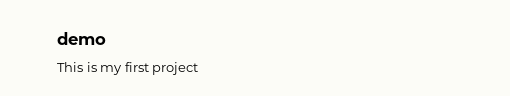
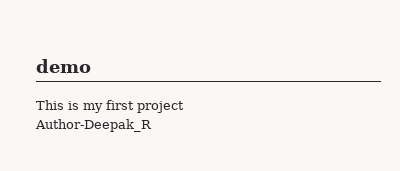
+ Author-Deepak_R

